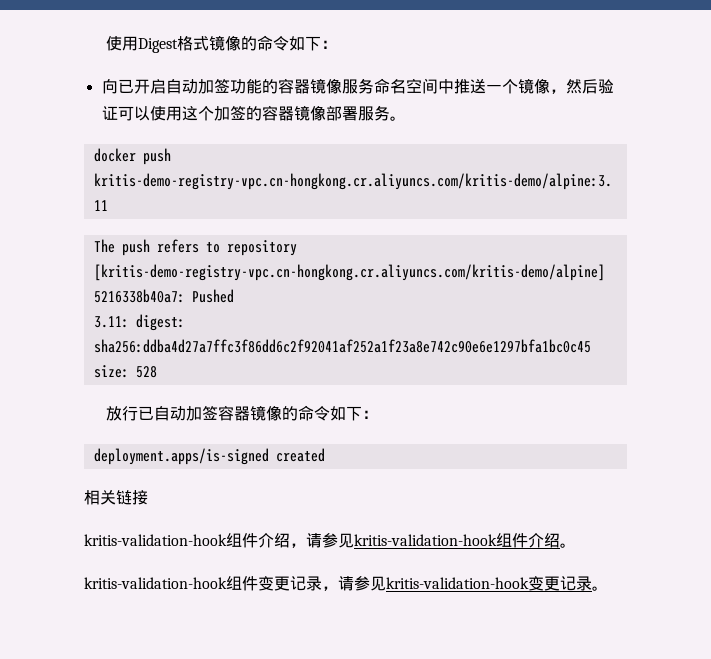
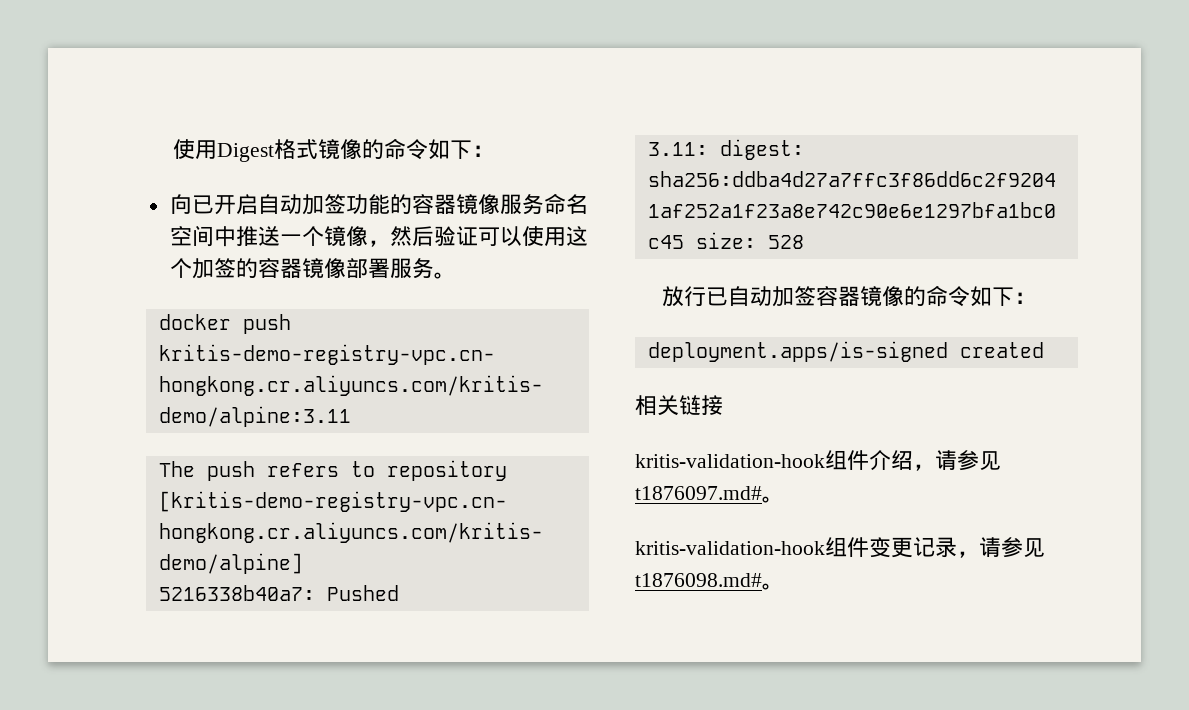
- kritis-validation-hook组件介绍，请参见kritis-validation-hook组件介绍。
+ kritis-validation-hook组件介绍，请参见t1876097.md#。
- kritis-validation-hook组件变更记录，请参见kritis-validation-hook变更记录。
+ kritis-validation-hook组件变更记录，请参见t1876098.md#。

